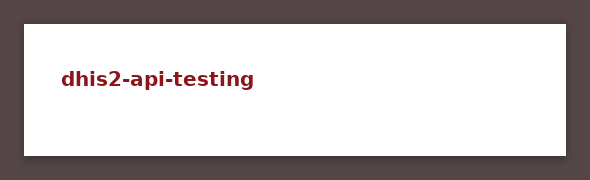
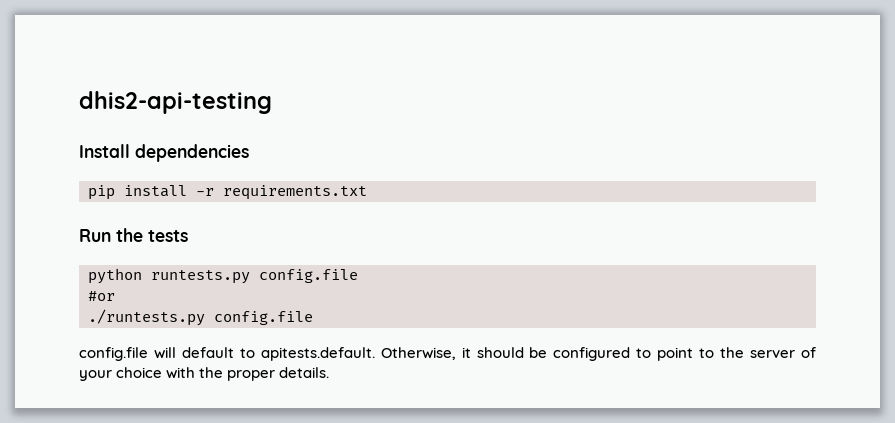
+ Install dependencies
+ pip install -r requirements.txt
+ Run the tests
+ python runtests.py config.file
+ #or
+ ./runtests.py config.file
+ config.file will default to apitests.default. Otherwise, it should be configured to point to the server of your choice with the proper details.

